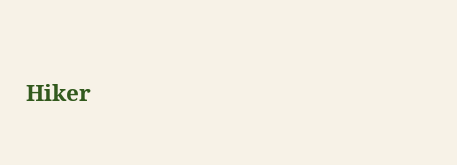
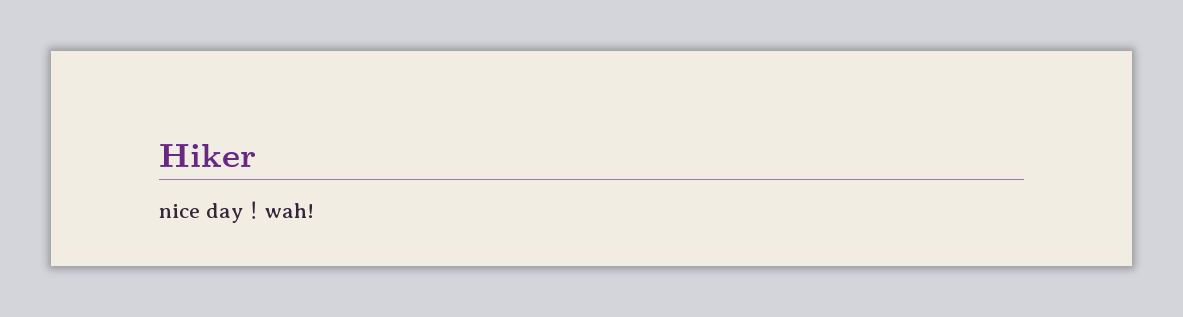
+ nice day！wah!

